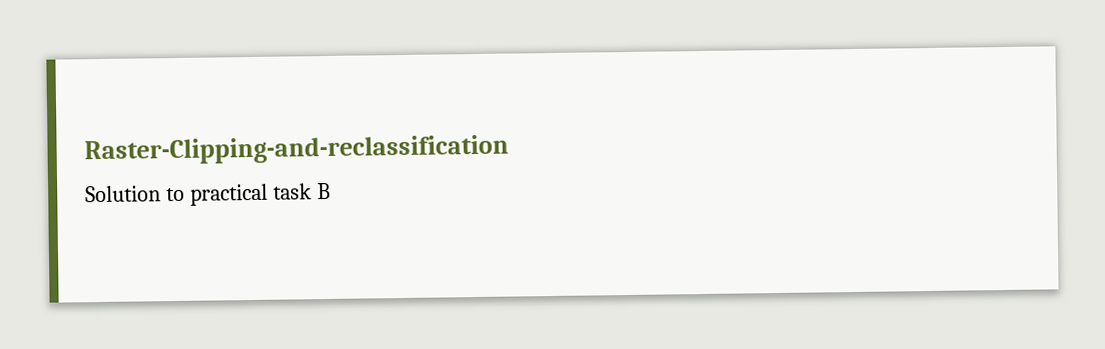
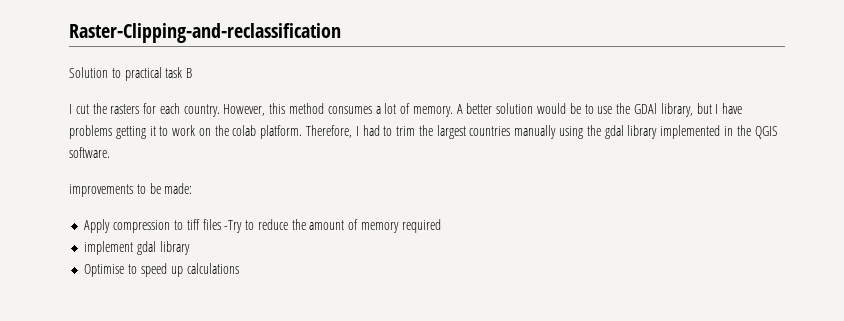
+ I cut the rasters for each country. However, this method consumes a lot of memory. A better solution would be to use the GDAl library, but I have problems getting it to work on the colab platform. Therefore, I had to trim the largest countries manually using the gdal library implemented in the QGIS software.
+ improvements to be made:
+ Apply compression to tiff files -Try to reduce the amount of memory required
+ implement gdal library
+ Optimise to speed up calculations

